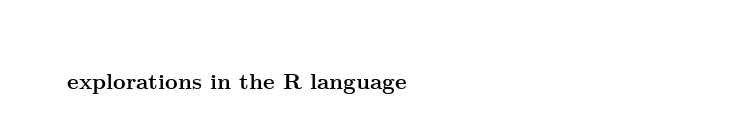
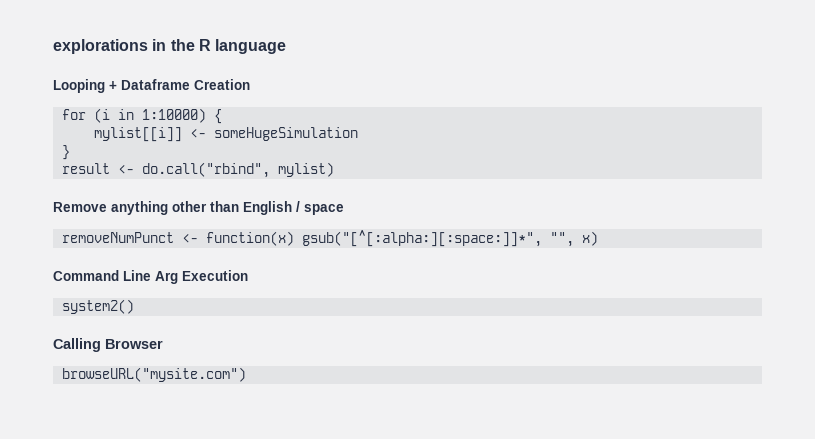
+ Looping + Dataframe Creation
+ for (i in 1:10000) {
+ mylist[[i]] <- someHugeSimulation
+ }
+ result <- do.call("rbind", mylist)
+ Remove anything other than English / space
+ removeNumPunct <- function(x) gsub("[^[:alpha:][:space:]]*", "", x)
+ Command Line Arg Execution
+ system2()
+ Calling Browser
+ browseURL("mysite.com")

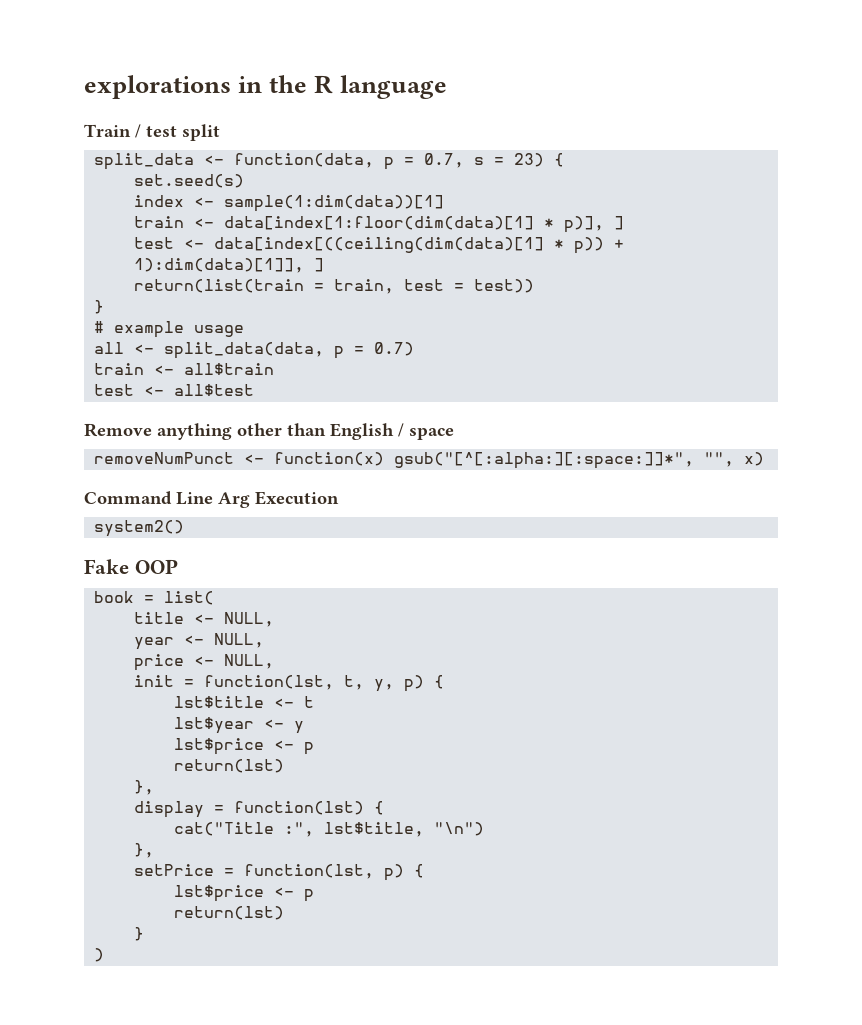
- Looping + Dataframe Creation
- for (i in 1:10000) {
- mylist[[i]] <- someHugeSimulation
+ Train / test split
+ split_data <- function(data, p = 0.7, s = 23) {
+ set.seed(s)
+ index <- sample(1:dim(data))[1]
+ train <- data[index[1:floor(dim(data)[1] * p)], ]
+ test <- data[index[((ceiling(dim(data)[1] * p)) + 1):dim(data)[1]], ]
+ return(list(train = train, test = test))
  }
- result <- do.call("rbind", mylist)
+ # example usage
+ all <- split_data(data, p = 0.7)
+ train <- all$train
+ test <- all$test
- Calling Browser
- browseURL("mysite.com")
+ Fake OOP
+ book = list(
+ title <- NULL,
+ year <- NULL,
+ price <- NULL,
+ init = function(lst, t, y, p) {
+ lst$title <- t
+ lst$year <- y
+ lst$price <- p
+ return(lst)
+ },
+ display = function(lst) {
+ cat("Title :", lst$title, "\n")
+ },
+ setPrice = function(lst, p) {
+ lst$price <- p
+ return(lst)
+ }
+ )

